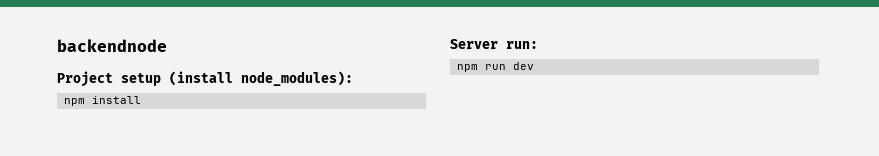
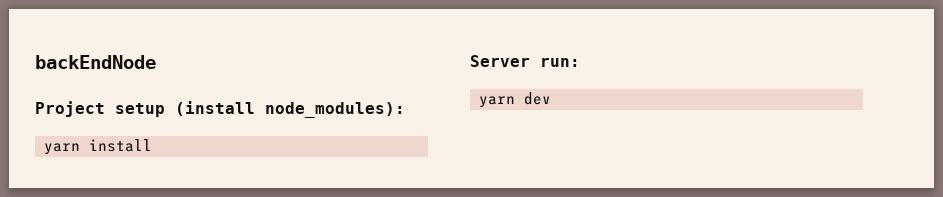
- backendnode
+ backEndNode
- npm install
+ yarn install
- npm run dev
+ yarn dev

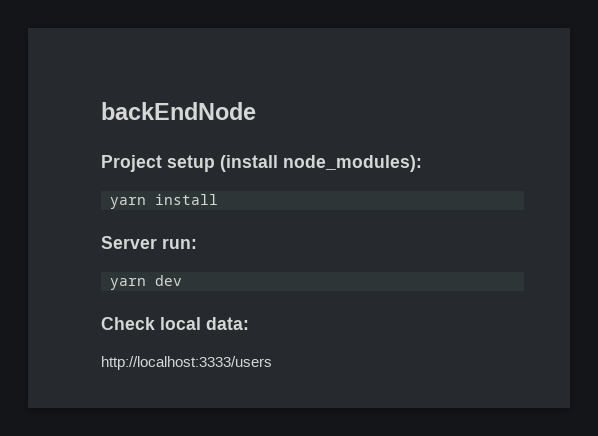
+ Check local data:
+ http://localhost:3333/users

